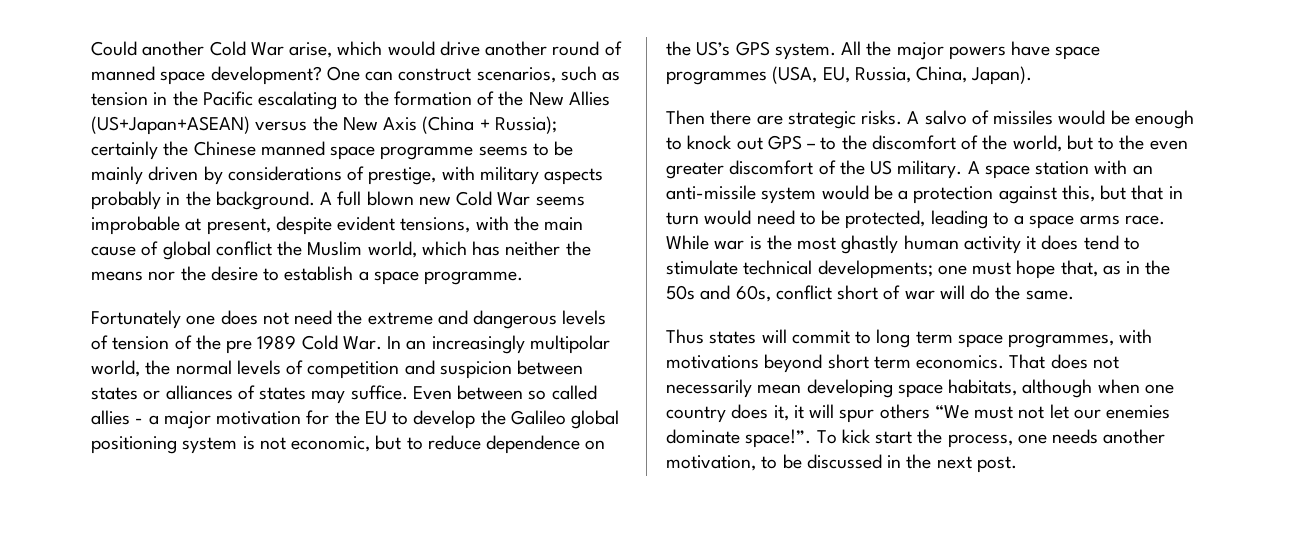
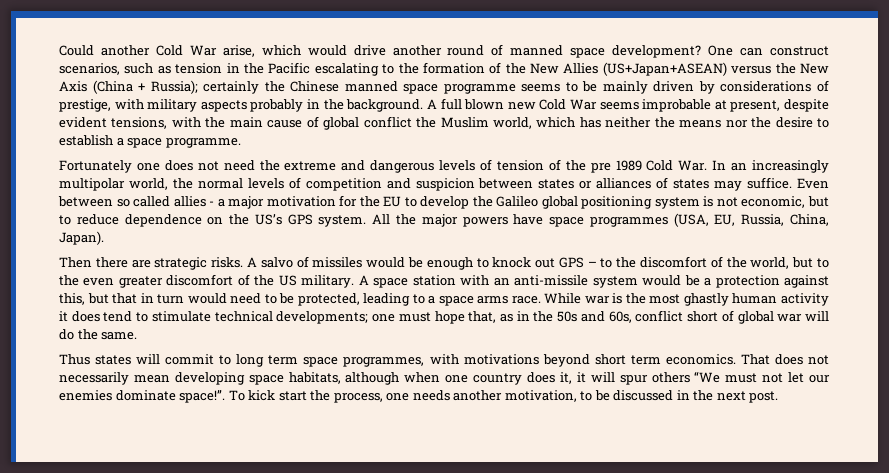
- While war is the most ghastly human activity it does tend to stimulate technical developments; one must hope that, as in the 50s and 60s, conflict short of war will do the same.
+ While war is the most ghastly human activity it does tend to stimulate technical developments; one must hope that, as in the 50s and 60s, conflict short of global war will do the same.

